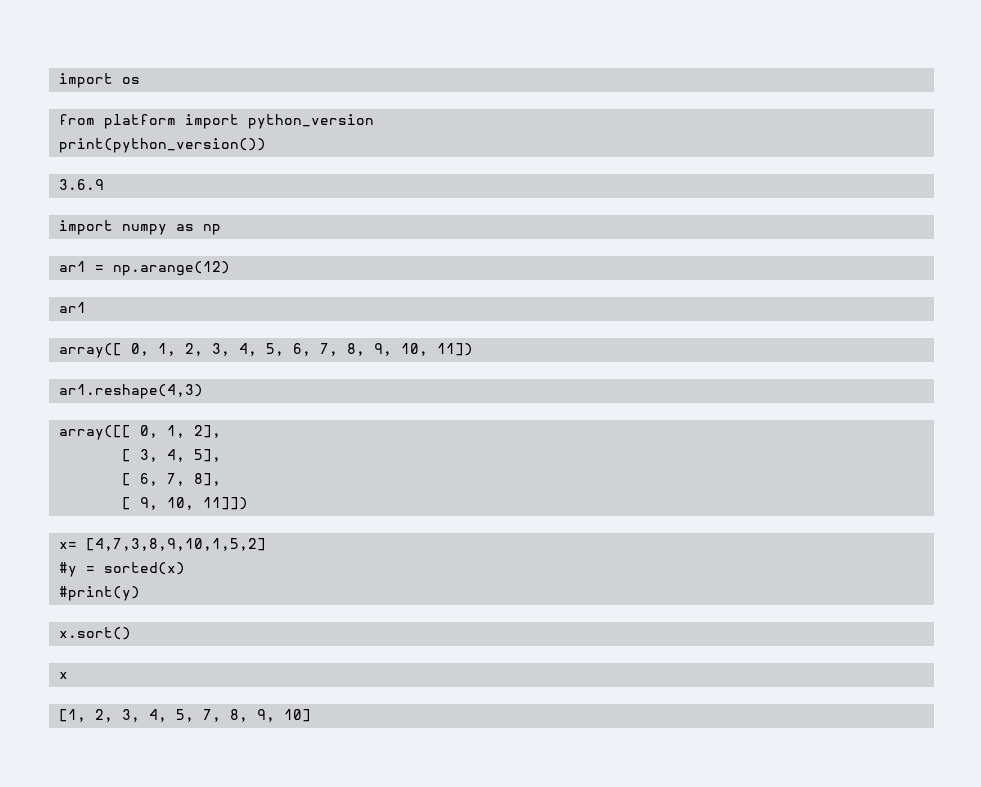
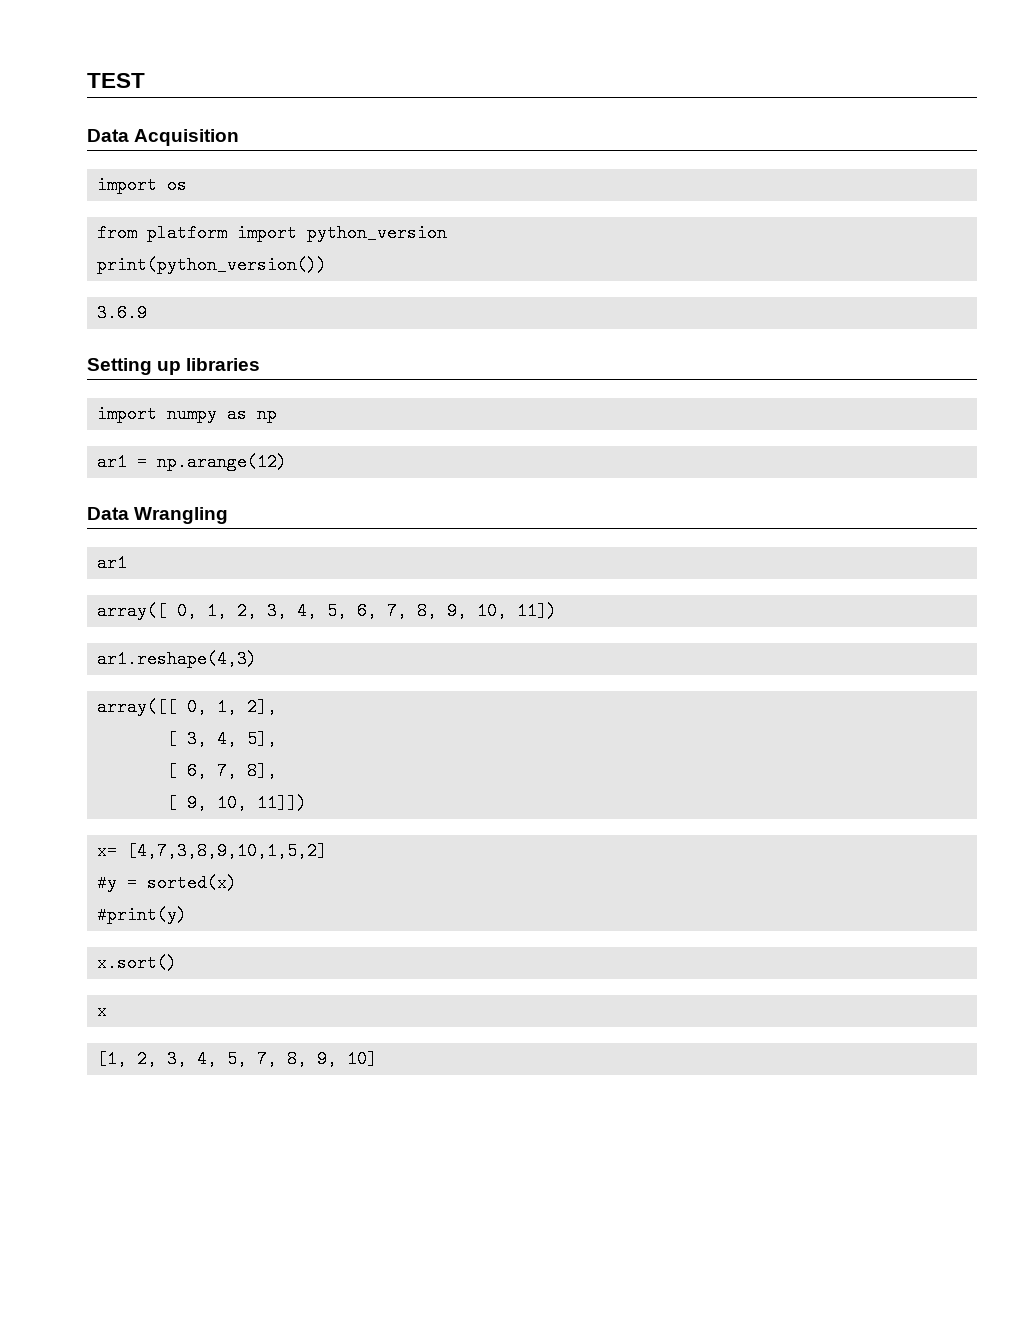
+ TEST
+ Data Acquisition
+ Setting up libraries
+ Data Wrangling

